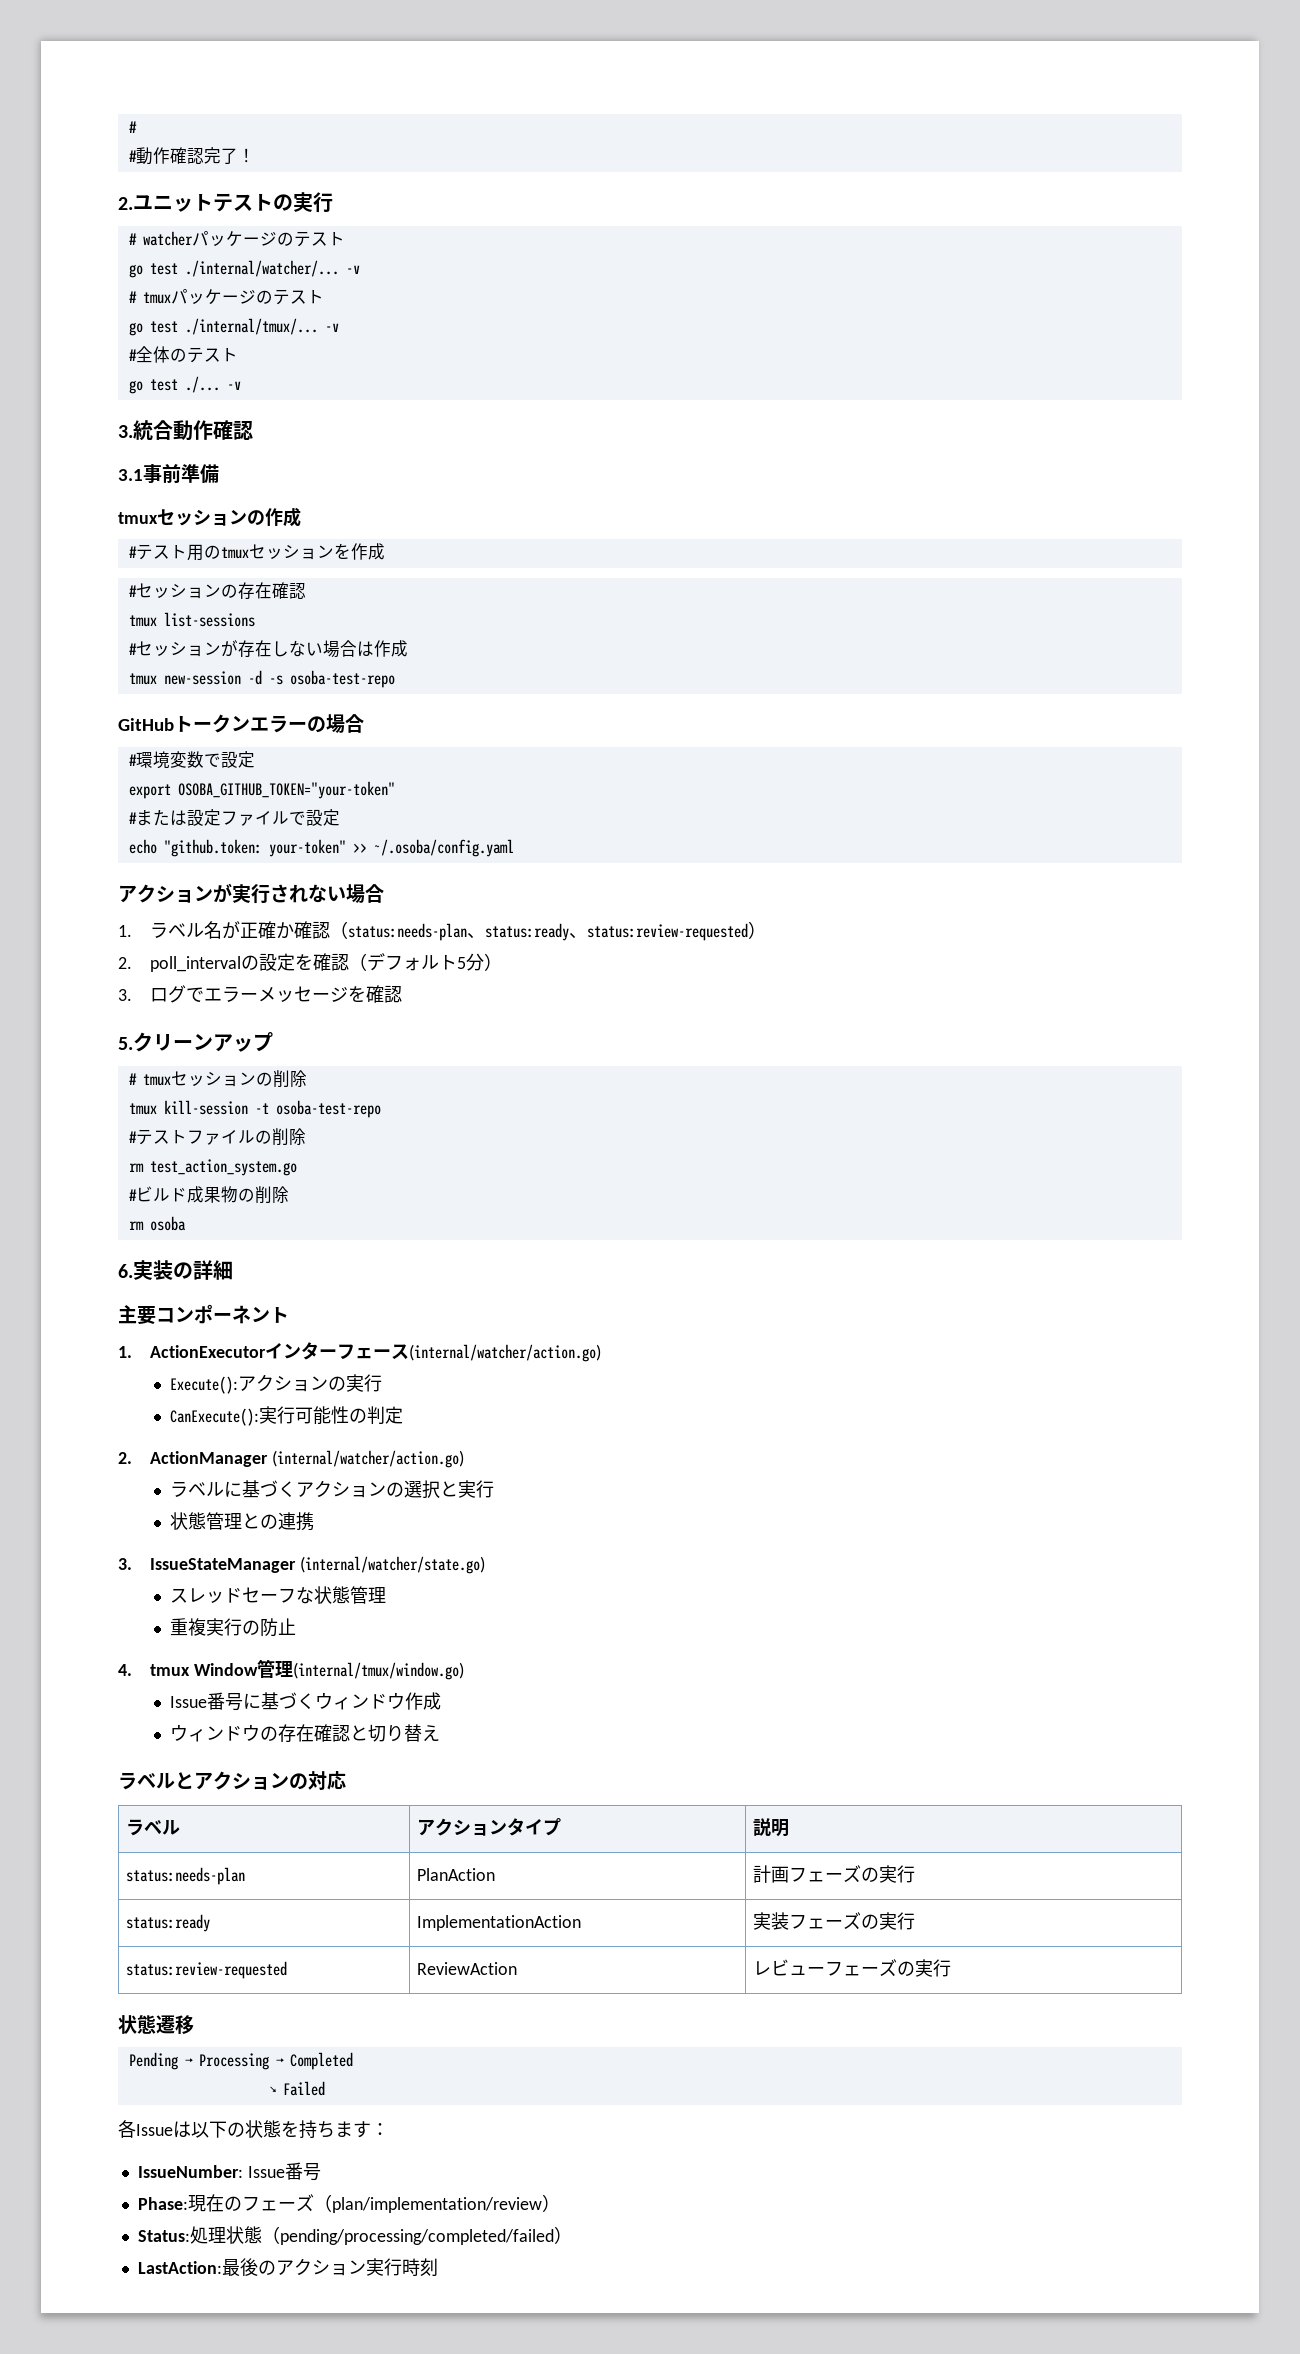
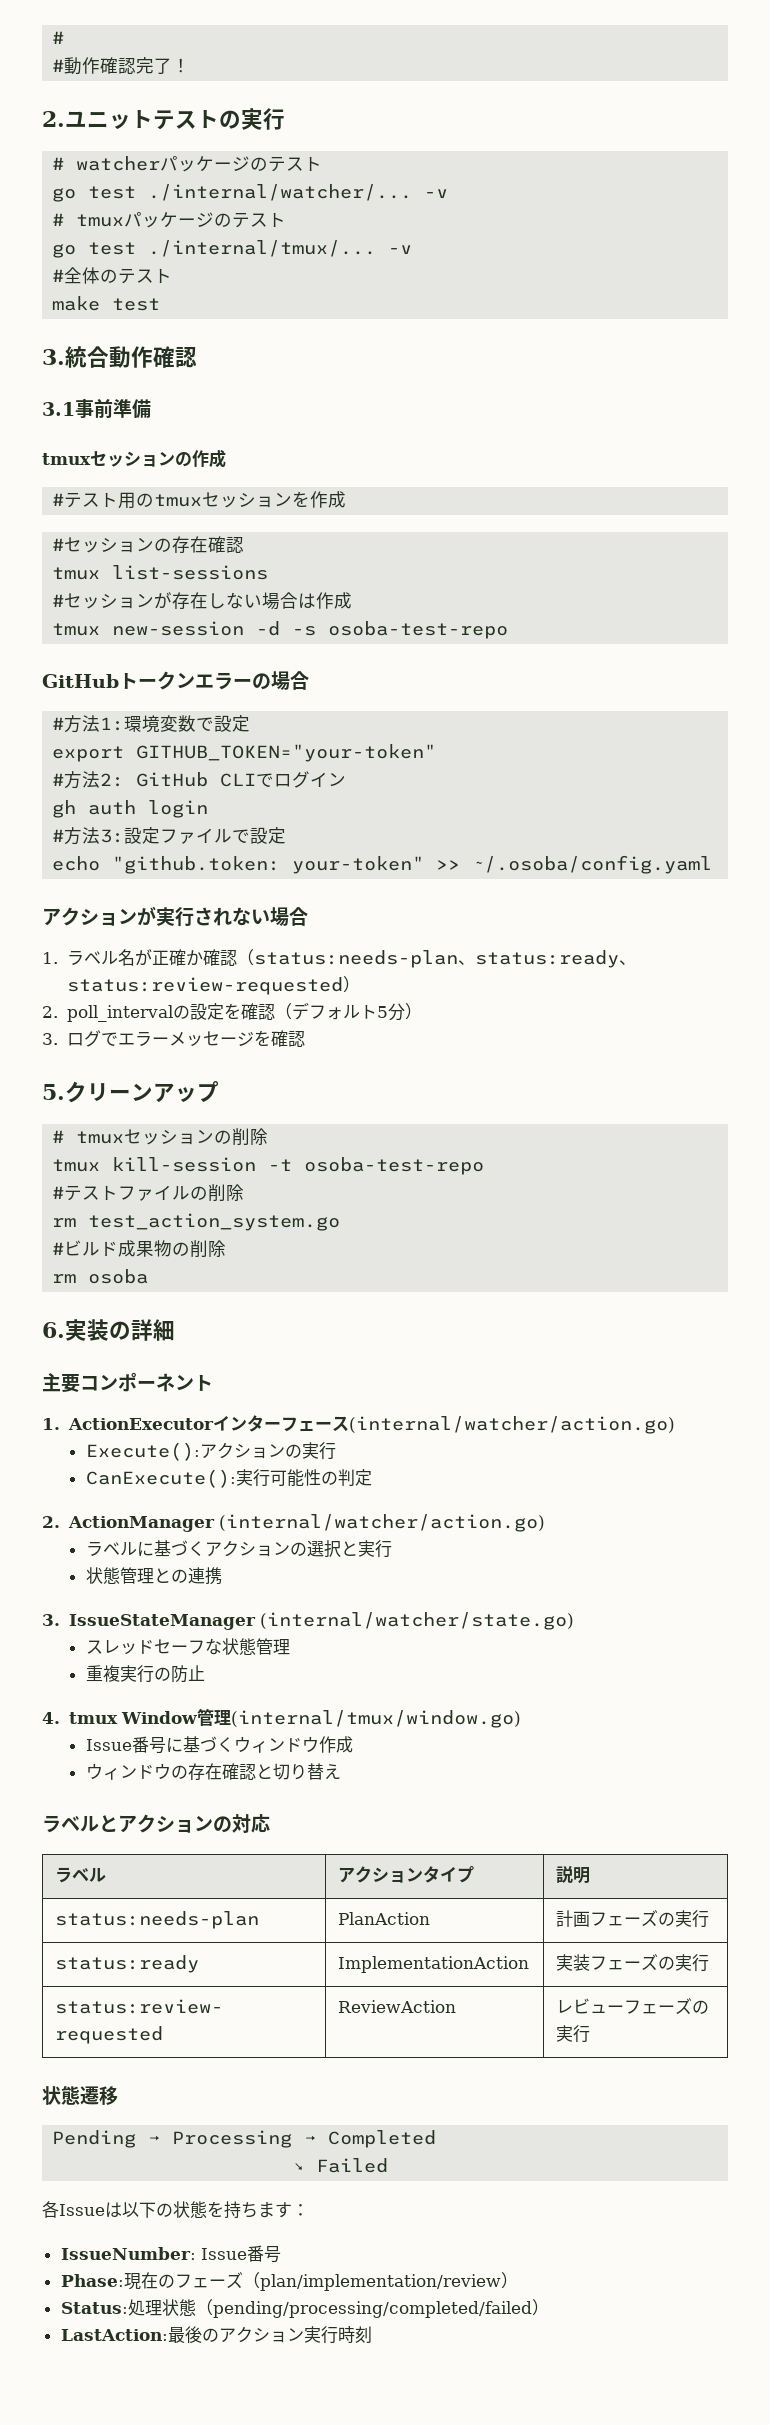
- go test ./... -v
+ make test
- #環境変数で設定
+ #方法1:環境変数で設定
- export OSOBA_GITHUB_TOKEN="your-token"
- #または設定ファイルで設定
+ export GITHUB_TOKEN="your-token"
+ #方法2: GitHub CLIでログイン
+ gh auth login
+ #方法3:設定ファイルで設定

